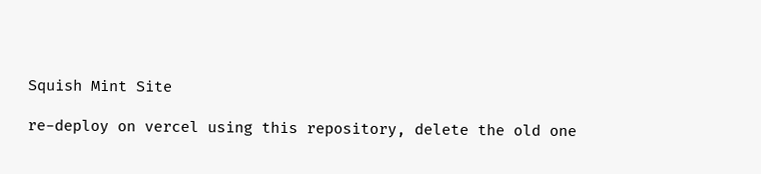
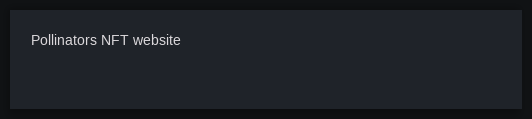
- Squish Mint Site
- re-deploy on vercel using this repository, delete the old one
+ Pollinators NFT website

